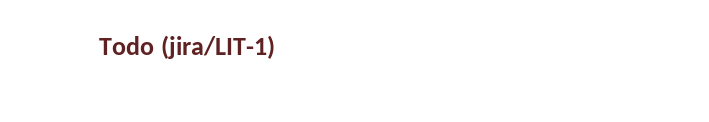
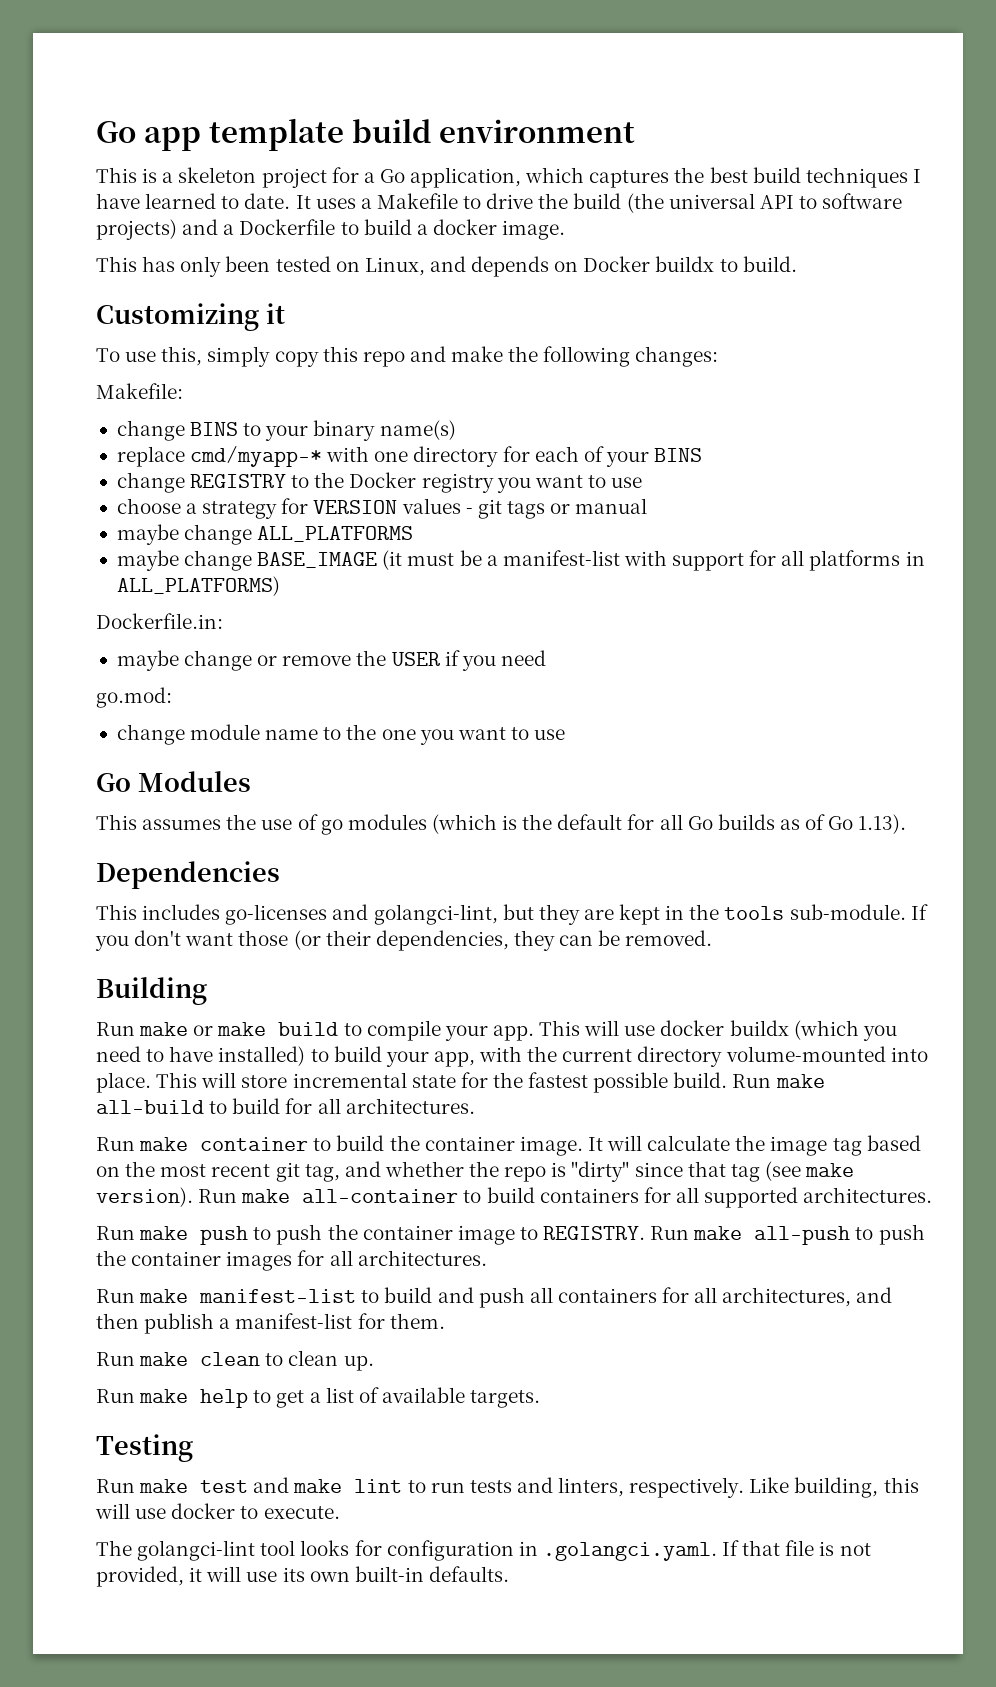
- Todo (jira/LIT-1)
+ Go app template build environment
+ This is a skeleton project for a Go application, which captures the best build techniques I have learned to date. It uses a Makefile to drive the build (the universal API to software projects) and a Dockerfile to build a docker image.
+ This has only been tested on Linux, and depends on Docker buildx to build.
+ Customizing it
+ To use this, simply copy this repo and make the following changes:
+ Makefile:
+ change BINS to your binary name(s)
+ replace cmd/myapp-* with one directory for each of your BINS
+ change REGISTRY to the Docker registry you want to use
+ choose a strategy for VERSION values - git tags or manual
+ maybe change ALL_PLATFORMS
+ maybe change BASE_IMAGE (it must be a manifest-list with support for all platforms in ALL_PLATFORMS)
+ Dockerfile.in:
+ maybe change or remove the USER if you need
+ go.mod:
+ change module name to the one you want to use
+ Go Modules
+ This assumes the use of go modules (which is the default for all Go builds as of Go 1.13).
+ Dependencies
+ This includes go-licenses and golangci-lint, but they are kept in the tools sub-module. If you don't want those (or their dependencies, they can be removed.
+ Building
+ Run make or make build to compile your app. This will use docker buildx (which you need to have installed) to build your app, with the current directory volume-mounted into place. This will store incremental state for the fastest possible build. Run make all-build to build for all architectures.
+ Run make container to build the container image. It will calculate the image tag based on the most recent git tag, and whether the repo is "dirty" since that tag (see make version). Run make all-container to build containers for all supported architectures.
+ Run make push to push the container image to REGISTRY. Run make all-push to push the container images for all architectures.
+ Run make manifest-list to build and push all containers for all architectures, and then publish a manifest-list for them.
+ Run make clean to clean up.
+ Run make help to get a list of available targets.
+ Testing
+ Run make test and make lint to run tests and linters, respectively. Like building, this will use docker to execute.
+ The golangci-lint tool looks for configuration in .golangci.yaml. If that file is not provided, it will use its own built-in defaults.

